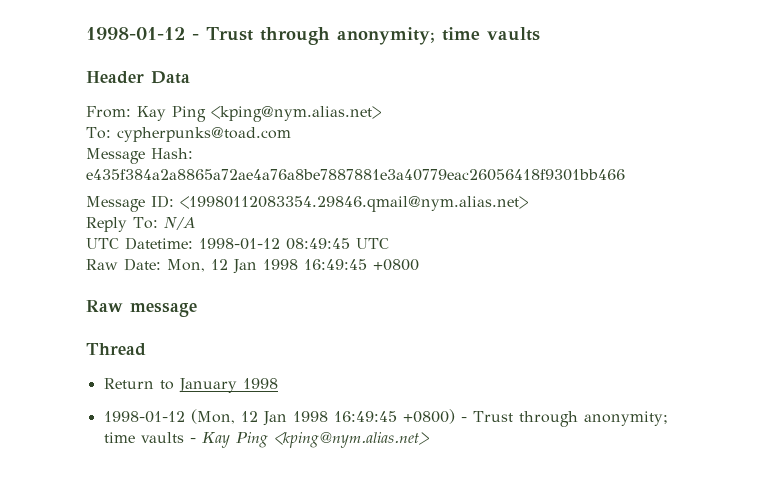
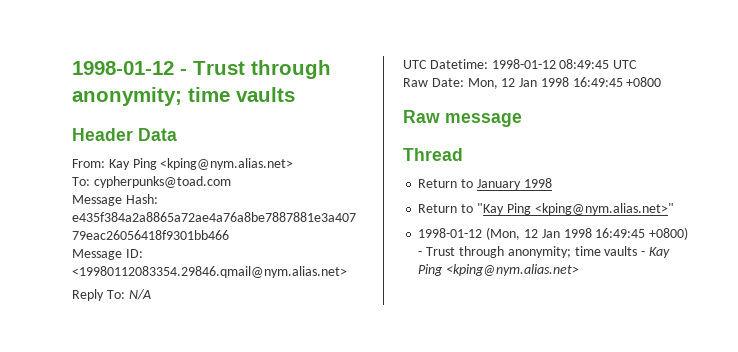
+ Return to "Kay Ping <kping@nym.alias.net>"

